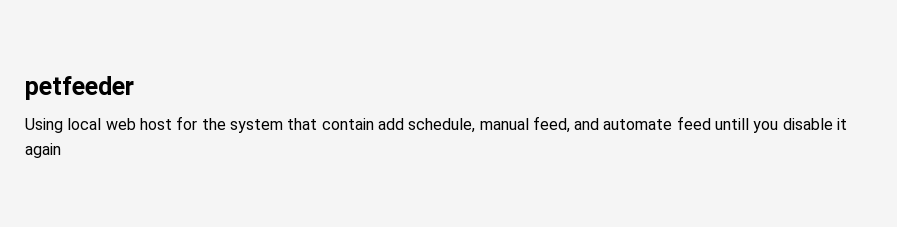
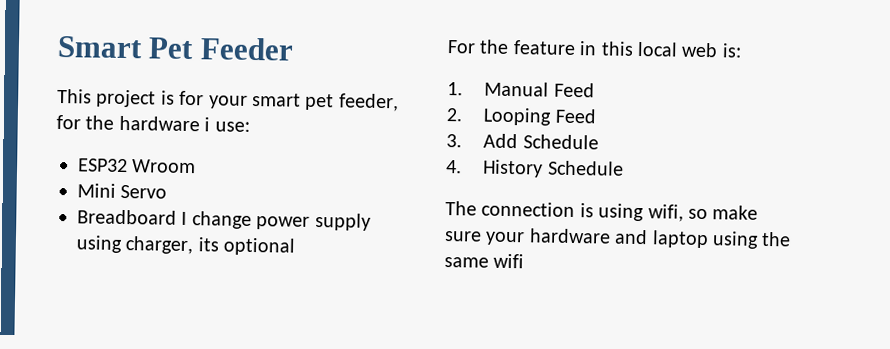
- petfeeder
- Using local web host for the system that contain add schedule, manual feed, and automate feed untill you disable it again
+ Smart Pet Feeder
+ This project is for your smart pet feeder, for the hardware i use:
+ ESP32 Wroom
+ Mini Servo
+ Breadboard I change power supply using charger, its optional
+ For the feature in this local web is:
+ 1. Manual Feed
+ 2. Looping Feed
+ 3. Add Schedule
+ 4. History Schedule
+ The connection is using wifi, so make sure your hardware and laptop using the same wifi

